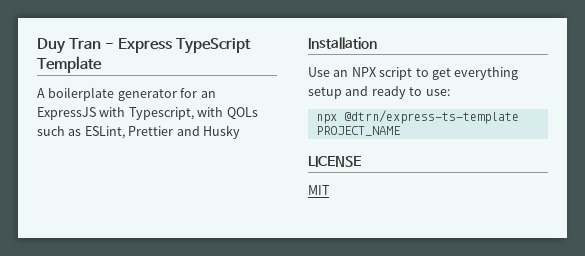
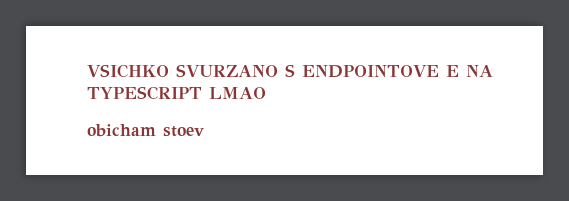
- Duy Tran - Express TypeScript Template
- A boilerplate generator for an ExpressJS with Typescript, with QOLs such as ESLint, Prettier and Husky
- Installation
- Use an NPX script to get everything setup and ready to use:
- npx @dtrn/express-ts-template PROJECT_NAME
- LICENSE
- MIT
+ VSICHKO SVURZANO S ENDPOINTOVE E NA TYPESCRIPT LMAO
+ obicham stoev

